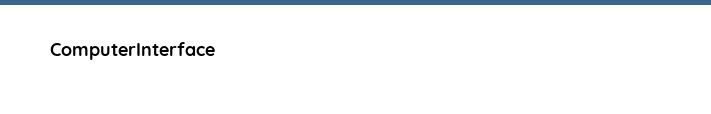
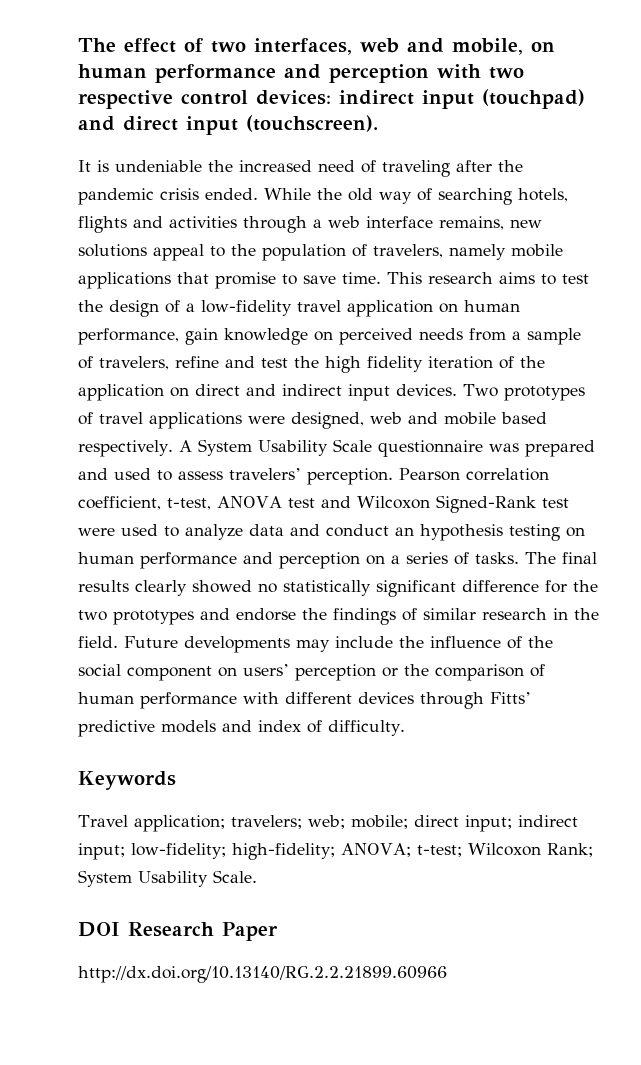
- ComputerInterface
+ The effect of two interfaces, web and mobile, on human performance and perception with two respective control devices: indirect input (touchpad) and direct input (touchscreen).
+ It is undeniable the increased need of traveling after the pandemic crisis ended. While the old way of searching hotels, flights and activities through a web interface remains, new solutions appeal to the population of travelers, namely mobile applications that promise to save time. This research aims to test the design of a low-fidelity travel application on human performance, gain knowledge on perceived needs from a sample of travelers, refine and test the high fidelity iteration of the application on direct and indirect input devices. Two prototypes of travel applications were designed, web and mobile based respectively. A System Usability Scale questionnaire was prepared and used to assess travelers’ perception. Pearson correlation coefficient, t-test, ANOVA test and Wilcoxon Signed-Rank test were used to analyze data and conduct an hypothesis testing on human performance and perception on a series of tasks. The final results clearly showed no statistically significant difference for the two prototypes and endorse the findings of similar research in the field. Future developments may include the influence of the social component on users’ perception or the comparison of human performance with different devices through Fitts’ predictive models and index of difficulty.
+ Keywords
+ Travel application; travelers; web; mobile; direct input; indirect input; low-fidelity; high-fidelity; ANOVA; t-test; Wilcoxon Rank; System Usability Scale.
+ DOI Research Paper
+ http://dx.doi.org/10.13140/RG.2.2.21899.60966

